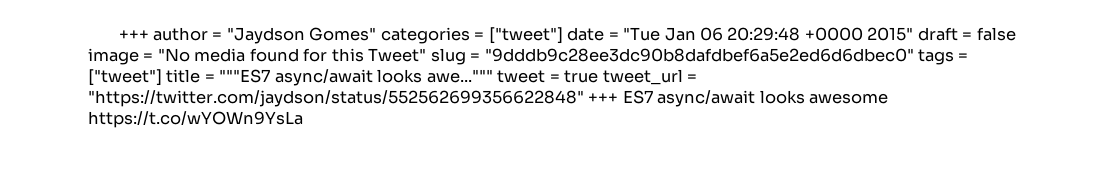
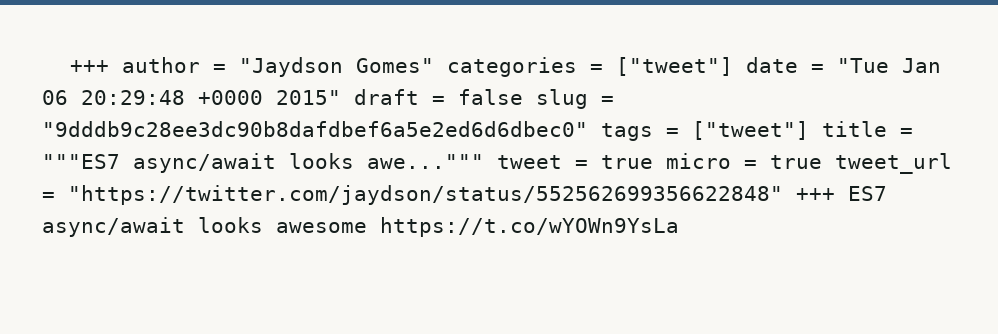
- +++ author = "Jaydson Gomes" categories = ["tweet"] date = "Tue Jan 06 20:29:48 +0000 2015" draft = false image = "No media found for this Tweet" slug = "9dddb9c28ee3dc90b8dafdbef6a5e2ed6d6dbec0" tags = ["tweet"] title = """ES7 async/await looks awe...""" tweet = true tweet_url = "https://twitter.com/jaydson/status/552562699356622848" +++ ES7 async/await looks awesome https://t.co/wYOWn9YsLa
+ +++ author = "Jaydson Gomes" categories = ["tweet"] date = "Tue Jan 06 20:29:48 +0000 2015" draft = false slug = "9dddb9c28ee3dc90b8dafdbef6a5e2ed6d6dbec0" tags = ["tweet"] title = """ES7 async/await looks awe...""" tweet = true micro = true tweet_url = "https://twitter.com/jaydson/status/552562699356622848" +++ ES7 async/await looks awesome https://t.co/wYOWn9YsLa

